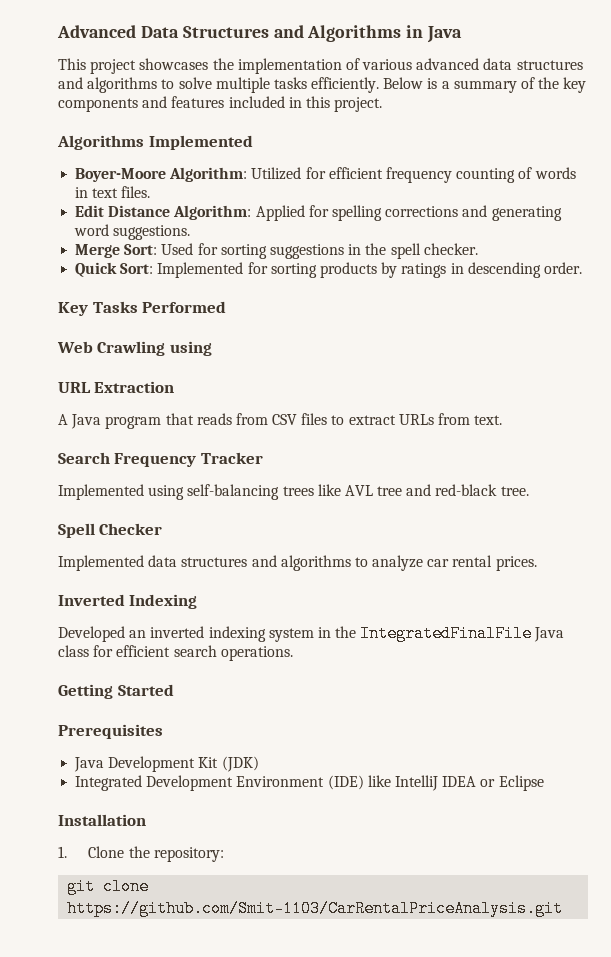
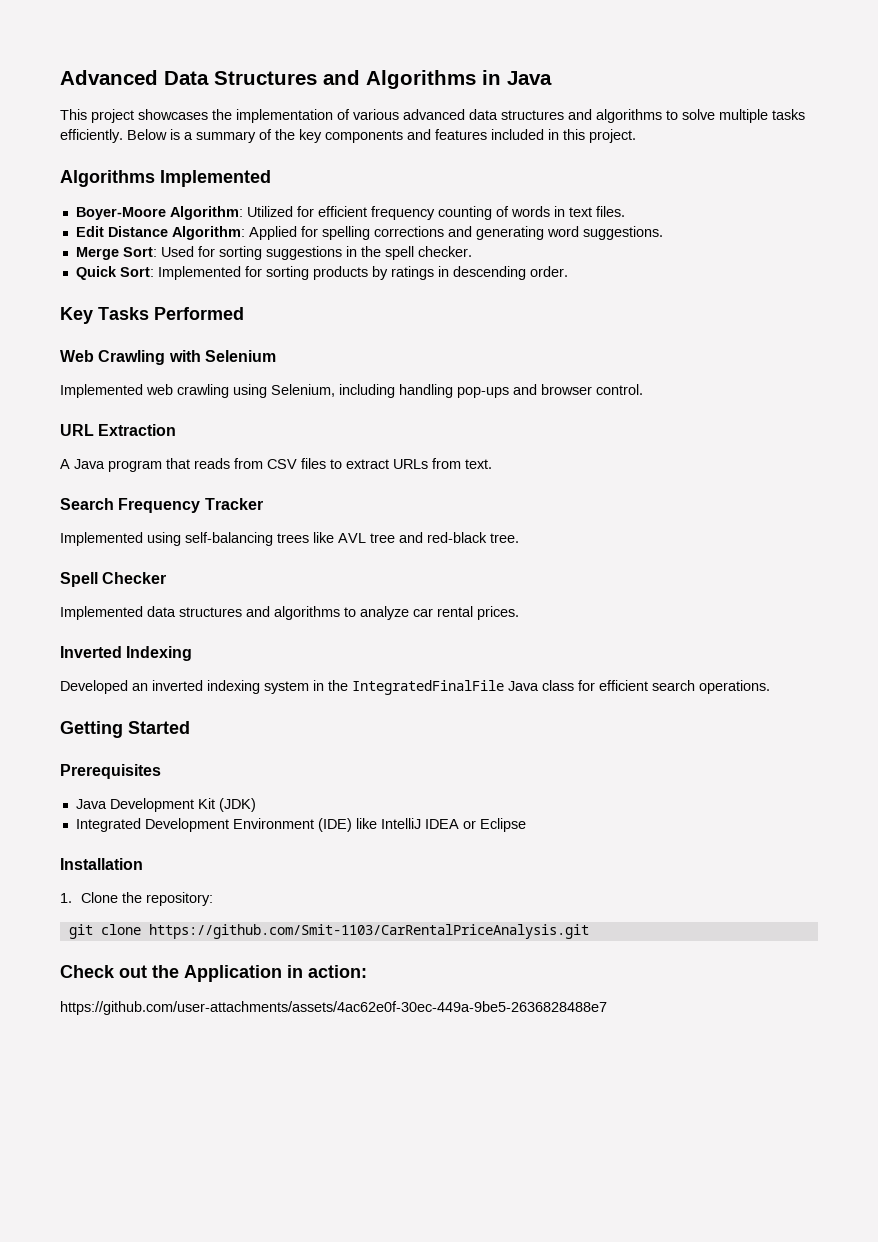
- Web Crawling using
+ Web Crawling with Selenium
+ Implemented web crawling using Selenium, including handling pop-ups and browser control.
+ Check out the Application in action:
+ https://github.com/user-attachments/assets/4ac62e0f-30ec-449a-9be5-2636828488e7

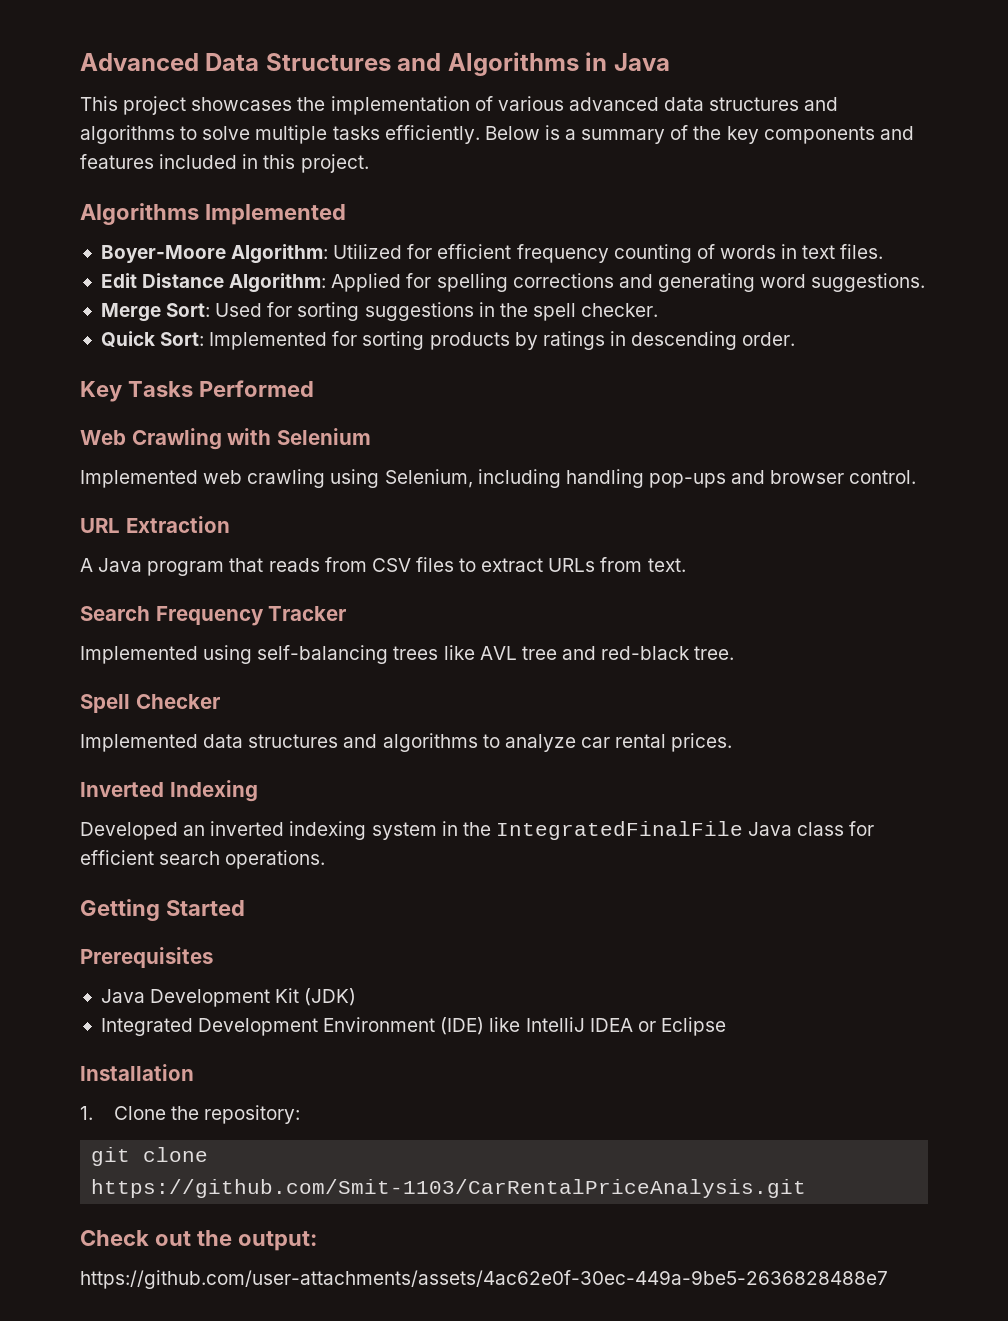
- Check out the Application in action:
+ Check out the output:

